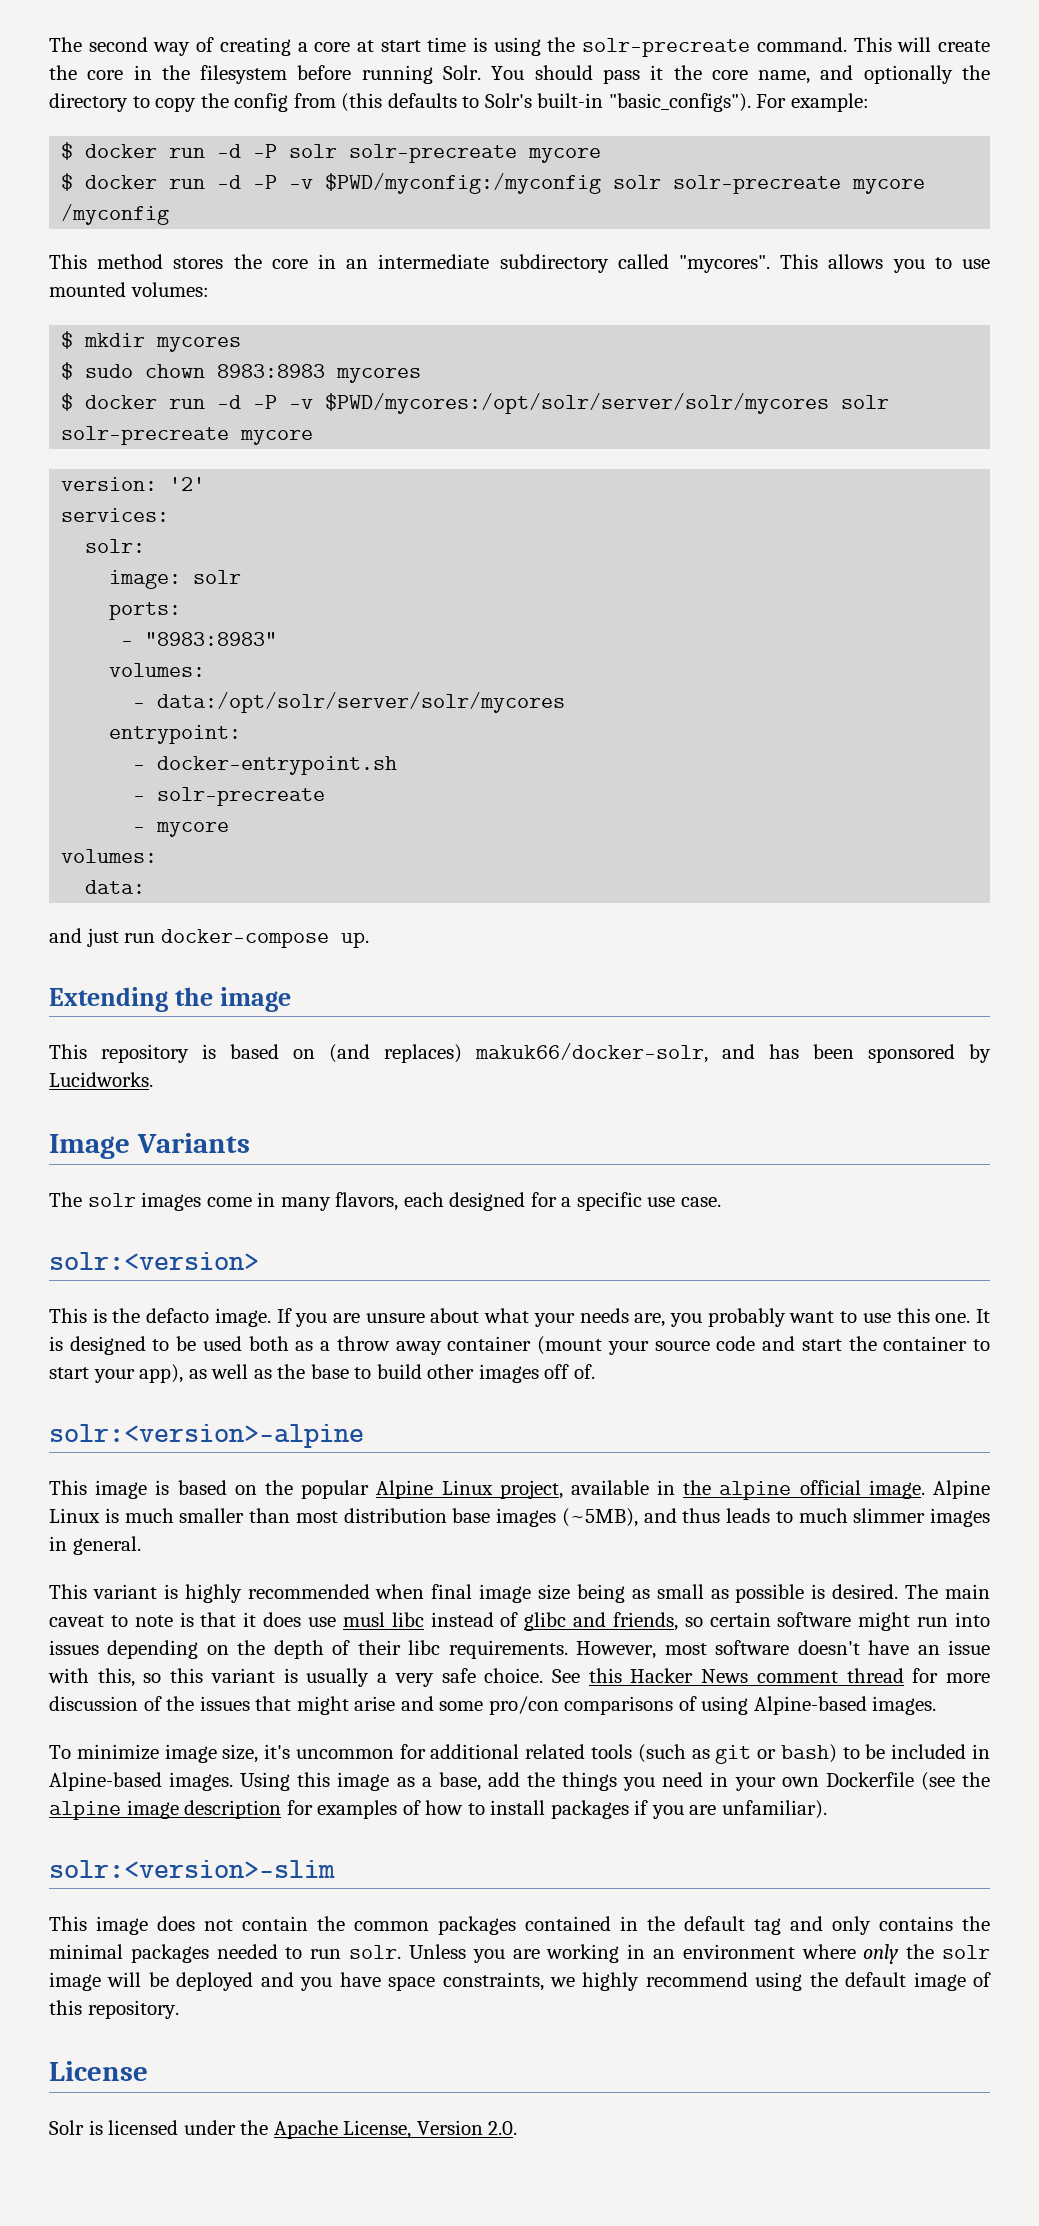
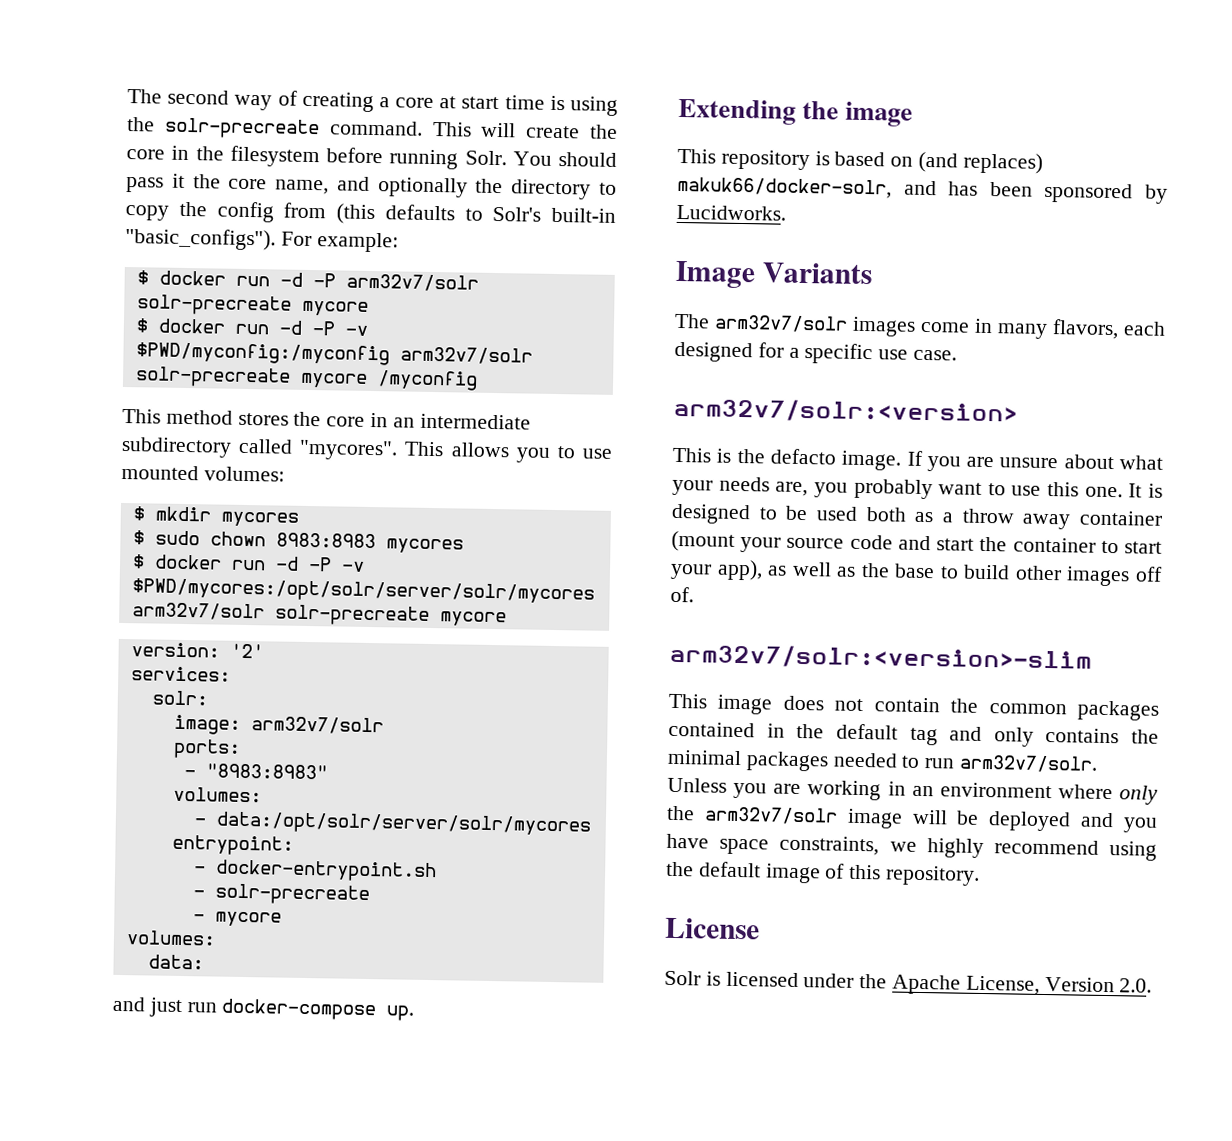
- $ docker run -d -P solr solr-precreate mycore
+ $ docker run -d -P arm32v7/solr solr-precreate mycore
- $ docker run -d -P -v $PWD/myconfig:/myconfig solr solr-precreate mycore /myconfig
+ $ docker run -d -P -v $PWD/myconfig:/myconfig arm32v7/solr solr-precreate mycore /myconfig
- $ docker run -d -P -v $PWD/mycores:/opt/solr/server/solr/mycores solr solr-precreate mycore
+ $ docker run -d -P -v $PWD/mycores:/opt/solr/server/solr/mycores arm32v7/solr solr-precreate mycore
- image: solr
+ image: arm32v7/solr
- The solr images come in many flavors, each designed for a specific use case.
+ The arm32v7/solr images come in many flavors, each designed for a specific use case.
- solr:<version>
+ arm32v7/solr:<version>
- solr:<version>-alpine
- This image is based on the popular Alpine Linux project, available in the alpine official image. Alpine Linux is much smaller than most distribution base images (~5MB), and thus leads to much slimmer images in general.
- This variant is highly recommended when final image size being as small as possible is desired. The main caveat to note is that it does use musl libc instead of glibc and friends, so certain software might run into issues depending on the depth of their libc requirements. However, most software doesn't have an issue with this, so this variant is usually a very safe choice. See this Hacker News comment thread for more discussion of the issues that might arise and some pro/con comparisons of using Alpine-based images.
- To minimize image size, it's uncommon for additional related tools (such as git or bash) to be included in Alpine-based images. Using this image as a base, add the things you need in your own Dockerfile (see the alpine image description for examples of how to install packages if you are unfamiliar).
- solr:<version>-slim
+ arm32v7/solr:<version>-slim
- This image does not contain the common packages contained in the default tag and only contains the minimal packages needed to run solr.
+ This image does not contain the common packages contained in the default tag and only contains the minimal packages needed to run arm32v7/solr.
- Unless you are working in an environment where only the solr image will be deployed and you have space constraints, we highly recommend using the default image of this repository.
+ Unless you are working in an environment where only the arm32v7/solr image will be deployed and you have space constraints, we highly recommend using the default image of this repository.

